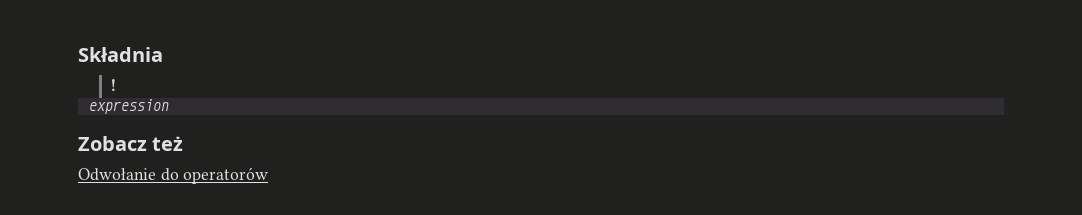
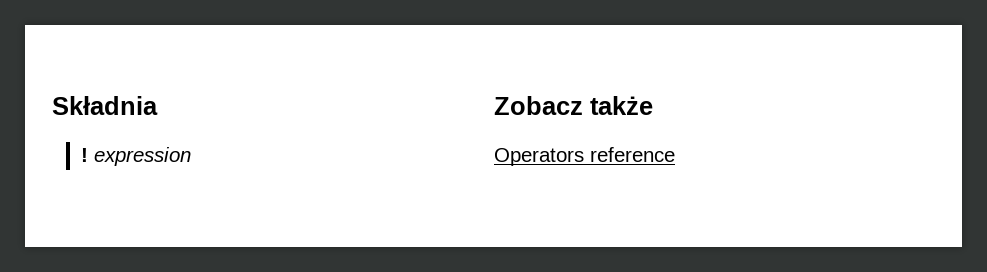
- !
- expression
+ ! expression
- Zobacz też
- Odwołanie do operatorów
+ Zobacz także
+ Operators reference

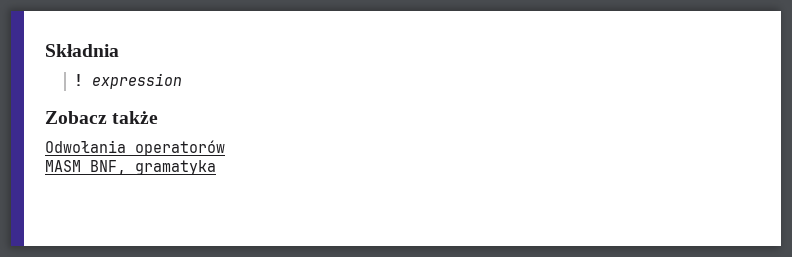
- Operators reference
+ Odwołania operatorów
+ MASM BNF, gramatyka

